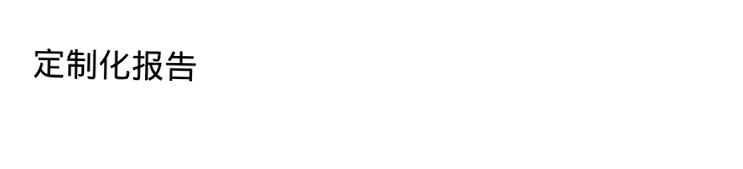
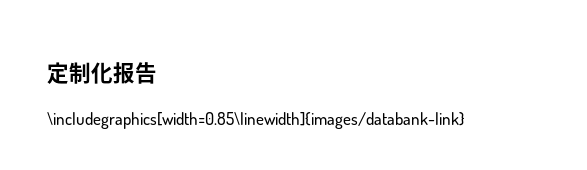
+ \includegraphics[width=0.85\linewidth]{images/databank-link}

